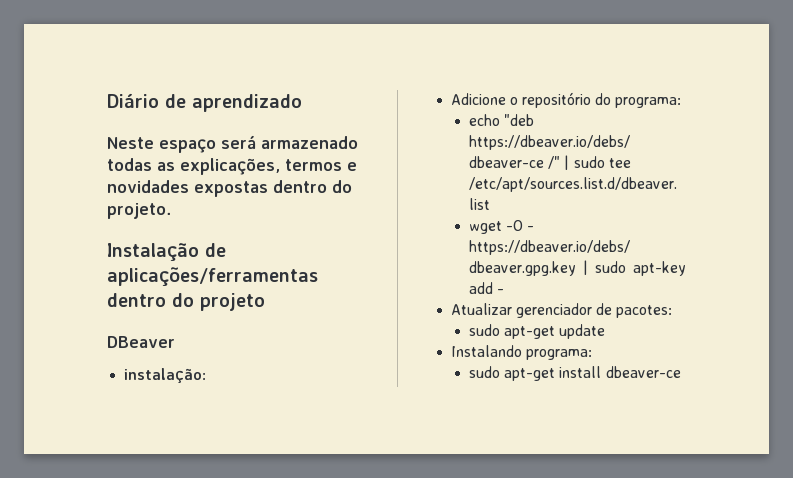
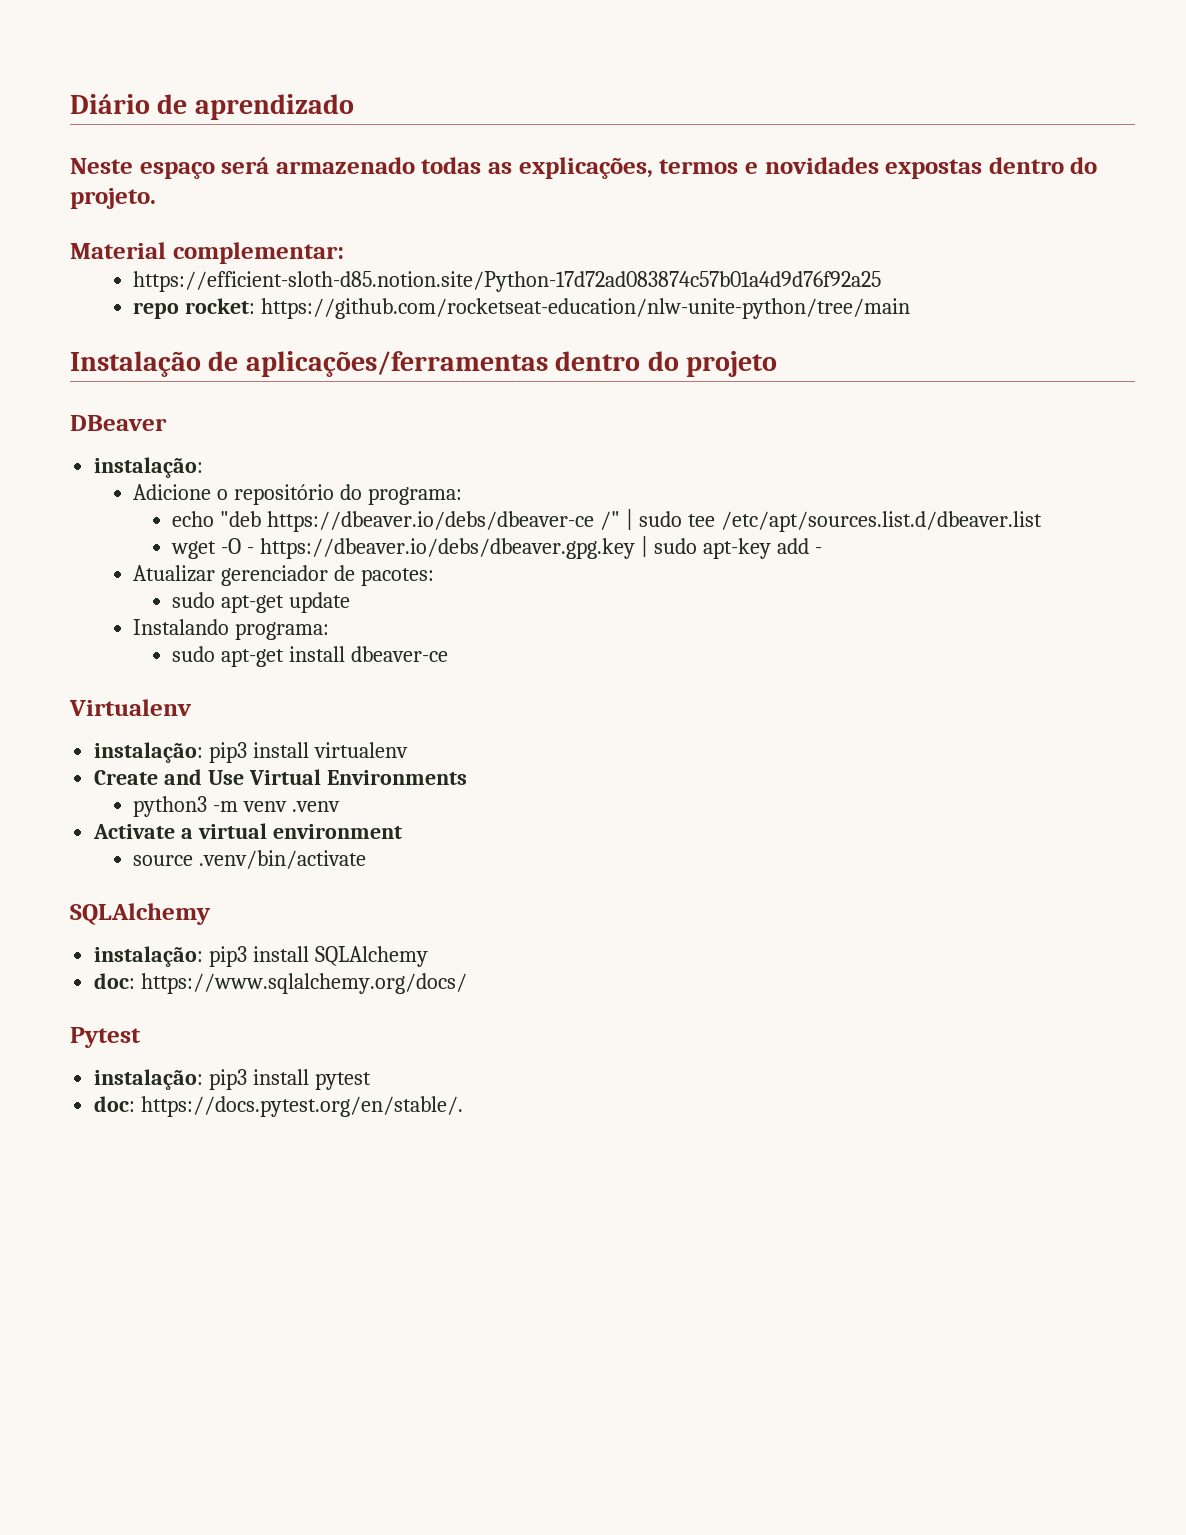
+ Material complementar:
+ https://efficient-sloth-d85.notion.site/Python-17d72ad083874c57b01a4d9d76f92a25
+ repo rocket: https://github.com/rocketseat-education/nlw-unite-python/tree/main
+ Virtualenv
+ instalação: pip3 install virtualenv
+ Create and Use Virtual Environments
+ python3 -m venv .venv
+ Activate a virtual environment
+ source .venv/bin/activate
+ SQLAlchemy
+ instalação: pip3 install SQLAlchemy
+ doc: https://www.sqlalchemy.org/docs/
+ Pytest
+ instalação: pip3 install pytest
+ doc: https://docs.pytest.org/en/stable/.

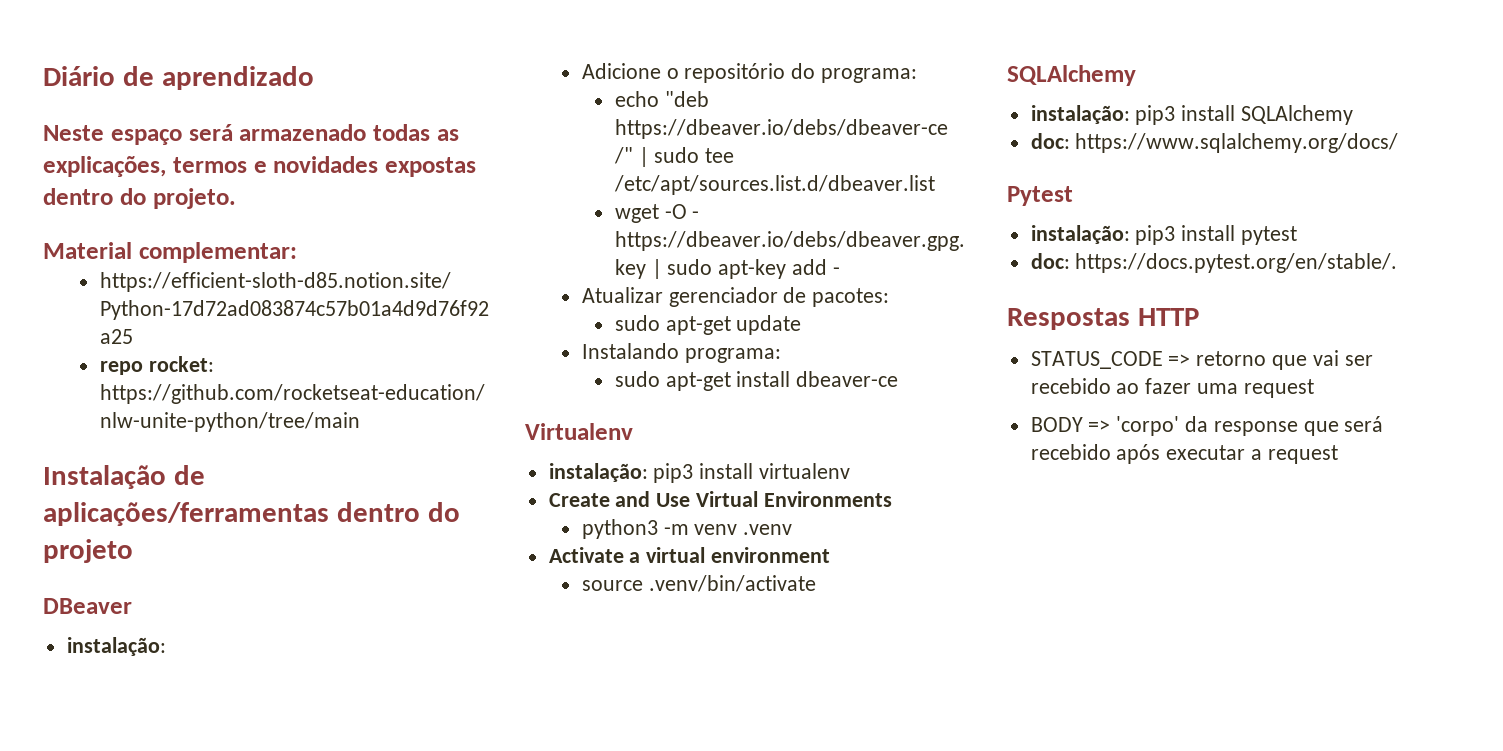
+ Respostas HTTP
+ STATUS_CODE => retorno que vai ser recebido ao fazer uma request
+ BODY => 'corpo' da response que será recebido após executar a request

